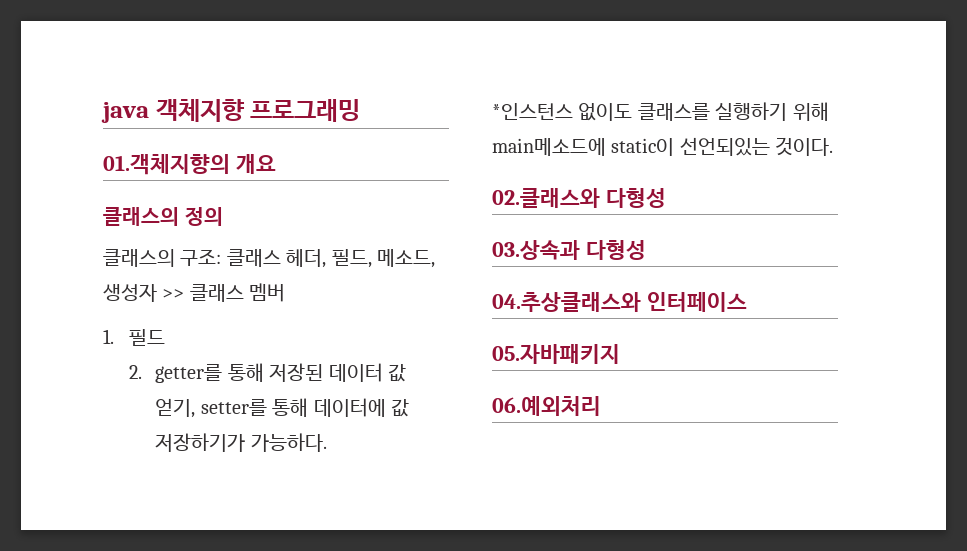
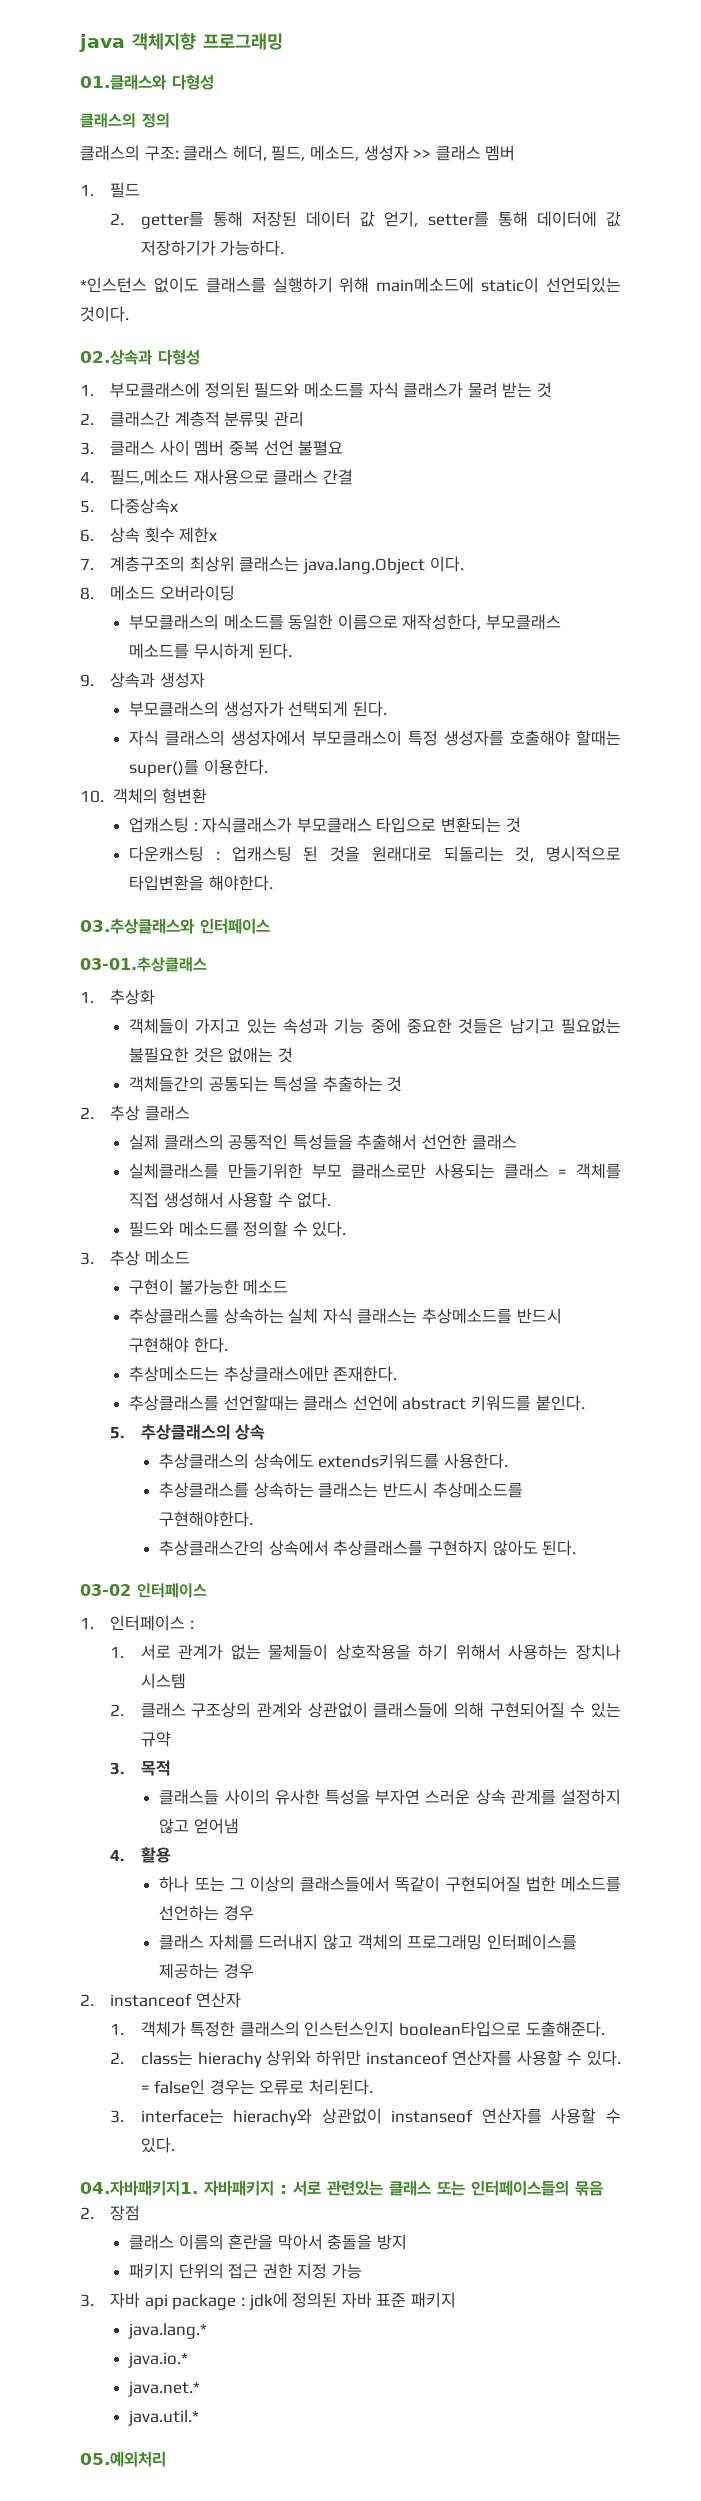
- 01.객체지향의 개요
+ 01.클래스와 다형성
- 02.클래스와 다형성
- 03.상속과 다형성
- 04.추상클래스와 인터페이스
- 05.자바패키지
- 06.예외처리
+ 02.상속과 다형성
+ 1. 부모클래스에 정의된 필드와 메소드를 자식 클래스가 물려 받는 것
+ 2. 클래스간 계층적 분류및 관리
+ 3. 클래스 사이 멤버 중복 선언 불펼요
+ 4. 필드,메소드 재사용으로 클래스 간결
+ 5. 다중상속x
+ 6. 상속 횟수 제한x
+ 7. 계층구조의 최상위 클래스는 java.lang.Object 이다.
+ 8. 메소드 오버라이딩
+ 부모클래스의 메소드를 동일한 이름으로 재작성한다, 부모클래스 메소드를 무시하게 된다.
+ 9. 상속과 생성자
+ 부모클래스의 생성자가 선택되게 된다.
+ 자식 클래스의 생성자에서 부모클래스이 특정 생성자를 호출해야 할때는 super()를 이용한다.
+ 10. 객체의 형변환
+ 업캐스팅 : 자식클래스가 부모클래스 타입으로 변환되는 것
+ 다운캐스팅 : 업캐스팅 된 것을 원래대로 되돌리는 것, 명시적으로 타입변환을 해야한다.
+ 03.추상클래스와 인터페이스
+ 03-01.추상클래스
+ 1. 추상화
+ 객체들이 가지고 있는 속성과 기능 중에 중요한 것들은 남기고 필요없는 불필요한 것은 없애는 것
+ 객체들간의 공통되는 특성을 추출하는 것
+ 2. 추상 클래스
+ 실제 클래스의 공통적인 특성들을 추출해서 선언한 클래스
+ 실체클래스를 만들기위한 부모 클래스로만 사용되는 클래스 = 객체를 직접 생성해서 사용할 수 없다.
+ 필드와 메소드를 정의할 수 있다.
+ 3. 추상 메소드
+ 구현이 불가능한 메소드
+ 추상클래스를 상속하는 실체 자식 클래스는 추상메소드를 반드시 구현해야 한다.
+ 추상메소드는 추상클래스에만 존재한다.
+ 추상클래스를 선언할때는 클래스 선언에 abstract 키워드를 붙인다.
+ 5. 추상클래스의 상속
+ 추상클래스의 상속에도 extends키워드를 사용한다.
+ 추상클래스를 상속하는 클래스는 반드시 추상메소드를 구현해야한다.
+ 추상클래스간의 상속에서 추상클래스를 구현하지 않아도 된다.
+ 03-02 인터페이스
+ 1. 인터페이스 :
+ 1. 서로 관계가 없는 물체들이 상호작용을 하기 위해서 사용하는 장치나 시스템
+ 2. 클래스 구조상의 관계와 상관없이 클래스들에 의해 구현되어질 수 있는 규약
+ 3. 목적
+ 클래스들 사이의 유사한 특성을 부자연 스러운 상속 관계를 설정하지 않고 얻어냄
+ 4. 활용
+ 하나 또는 그 이상의 클래스들에서 똑같이 구현되어질 법한 메소드를 선언하는 경우
+ 클래스 자체를 드러내지 않고 객체의 프로그래밍 인터페이스를 제공하는 경우
+ 2. instanceof 연산자
+ 1. 객체가 특정한 클래스의 인스턴스인지 boolean타입으로 도출해준다.
+ 2. class는 hierachy 상위와 하위만 instanceof 연산자를 사용할 수 있다. = false인 경우는 오류로 처리된다.
+ 3. interface는 hierachy와 상관없이 instanseof 연산자를 사용할 수 있다.
+ 04.자바패키지1. 자바패키지 : 서로 관련있는 클래스 또는 인터페이스들의 묶음
+ 2. 장점
+ 클래스 이름의 혼란을 막아서 충돌을 방지
+ 패키지 단위의 접근 권한 지정 가능
+ 3. 자바 api package : jdk에 정의된 자바 표준 패키지
+ java.lang.*
+ java.io.*
+ java.net.*
+ java.util.*
+ 05.예외처리

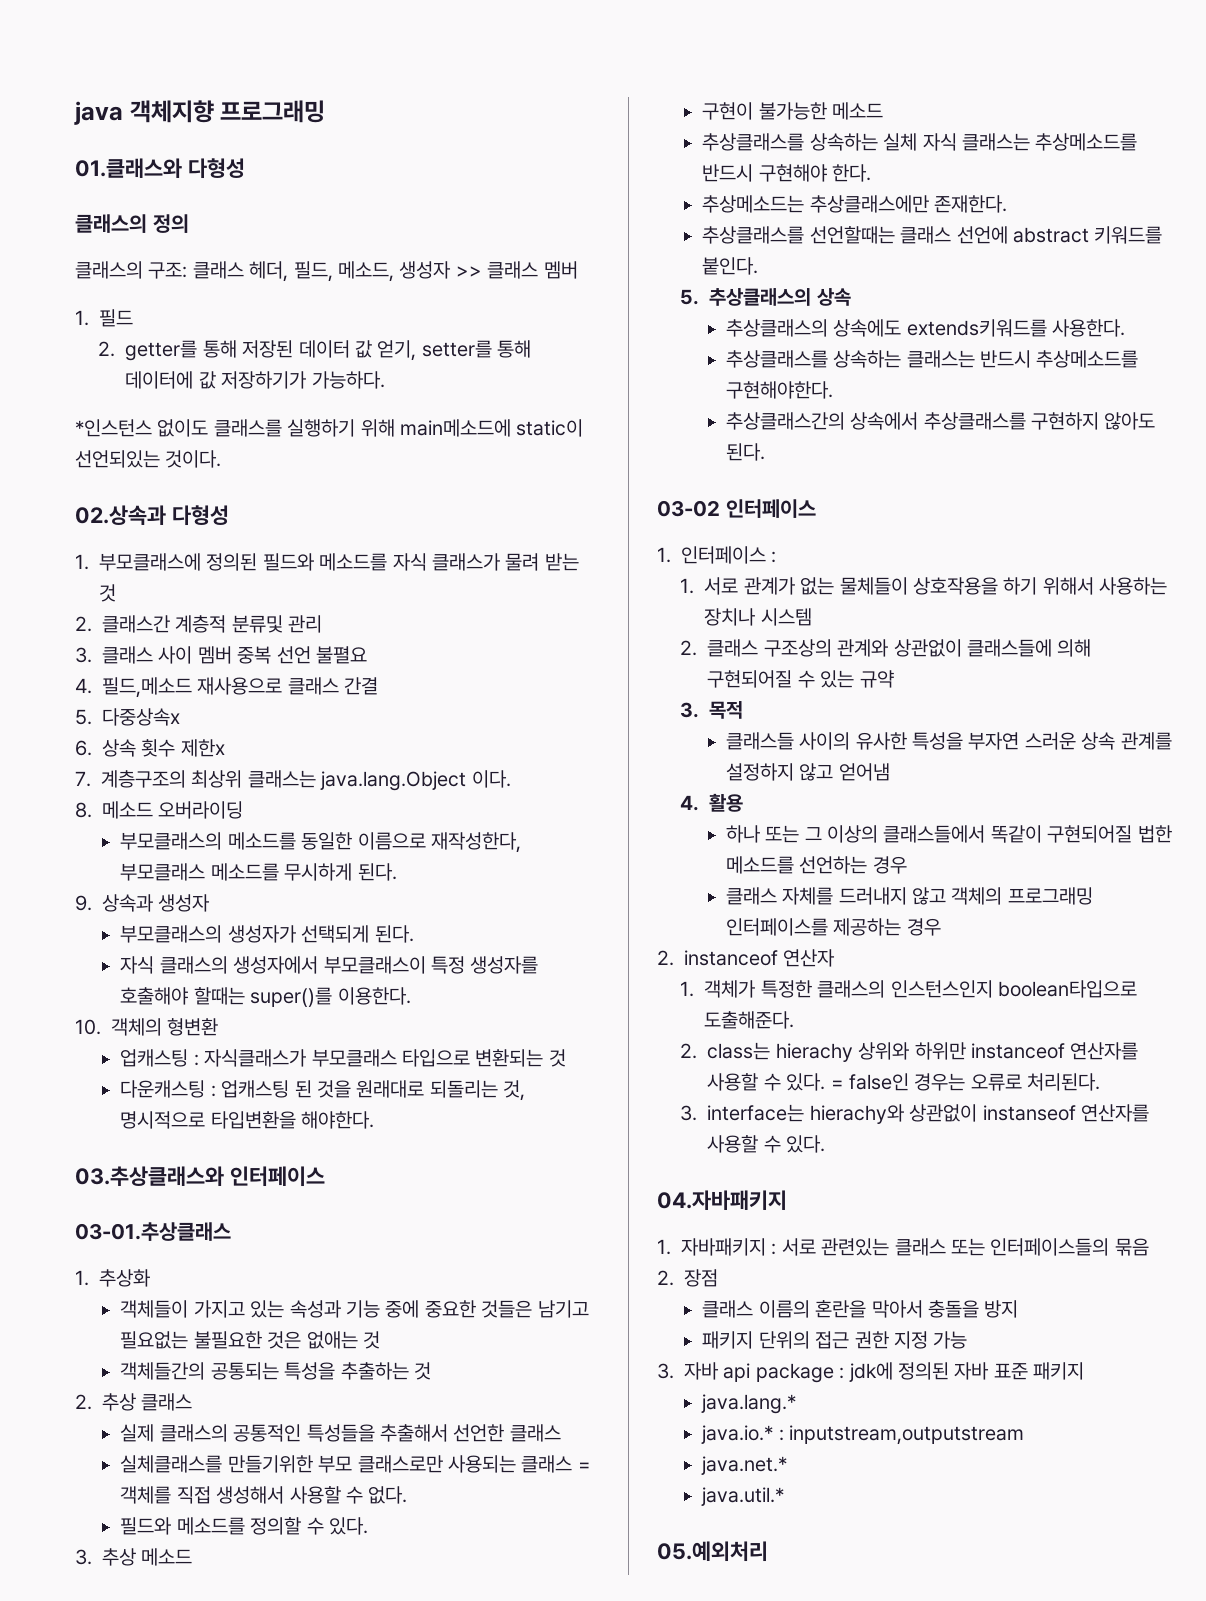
- 04.자바패키지1. 자바패키지 : 서로 관련있는 클래스 또는 인터페이스들의 묶음
+ 04.자바패키지
+ 1. 자바패키지 : 서로 관련있는 클래스 또는 인터페이스들의 묶음
- java.io.*
+ java.io.* : inputstream,outputstream

